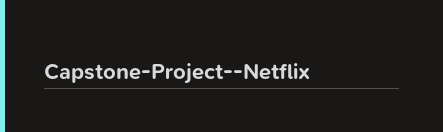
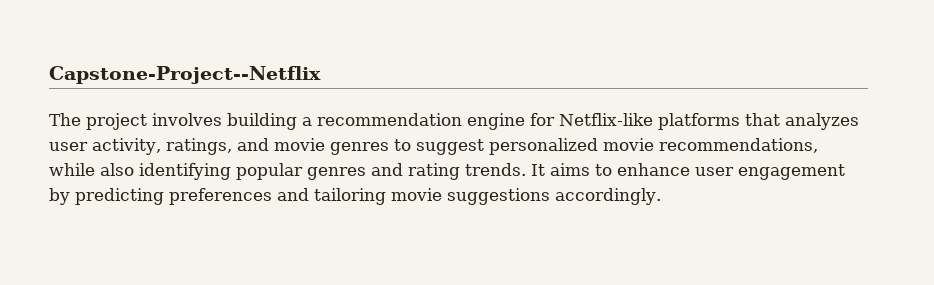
+ The project involves building a recommendation engine for Netflix-like platforms that analyzes user activity, ratings, and movie genres to suggest personalized movie recommendations, while also identifying popular genres and rating trends. It aims to enhance user engagement by predicting preferences and tailoring movie suggestions accordingly.

